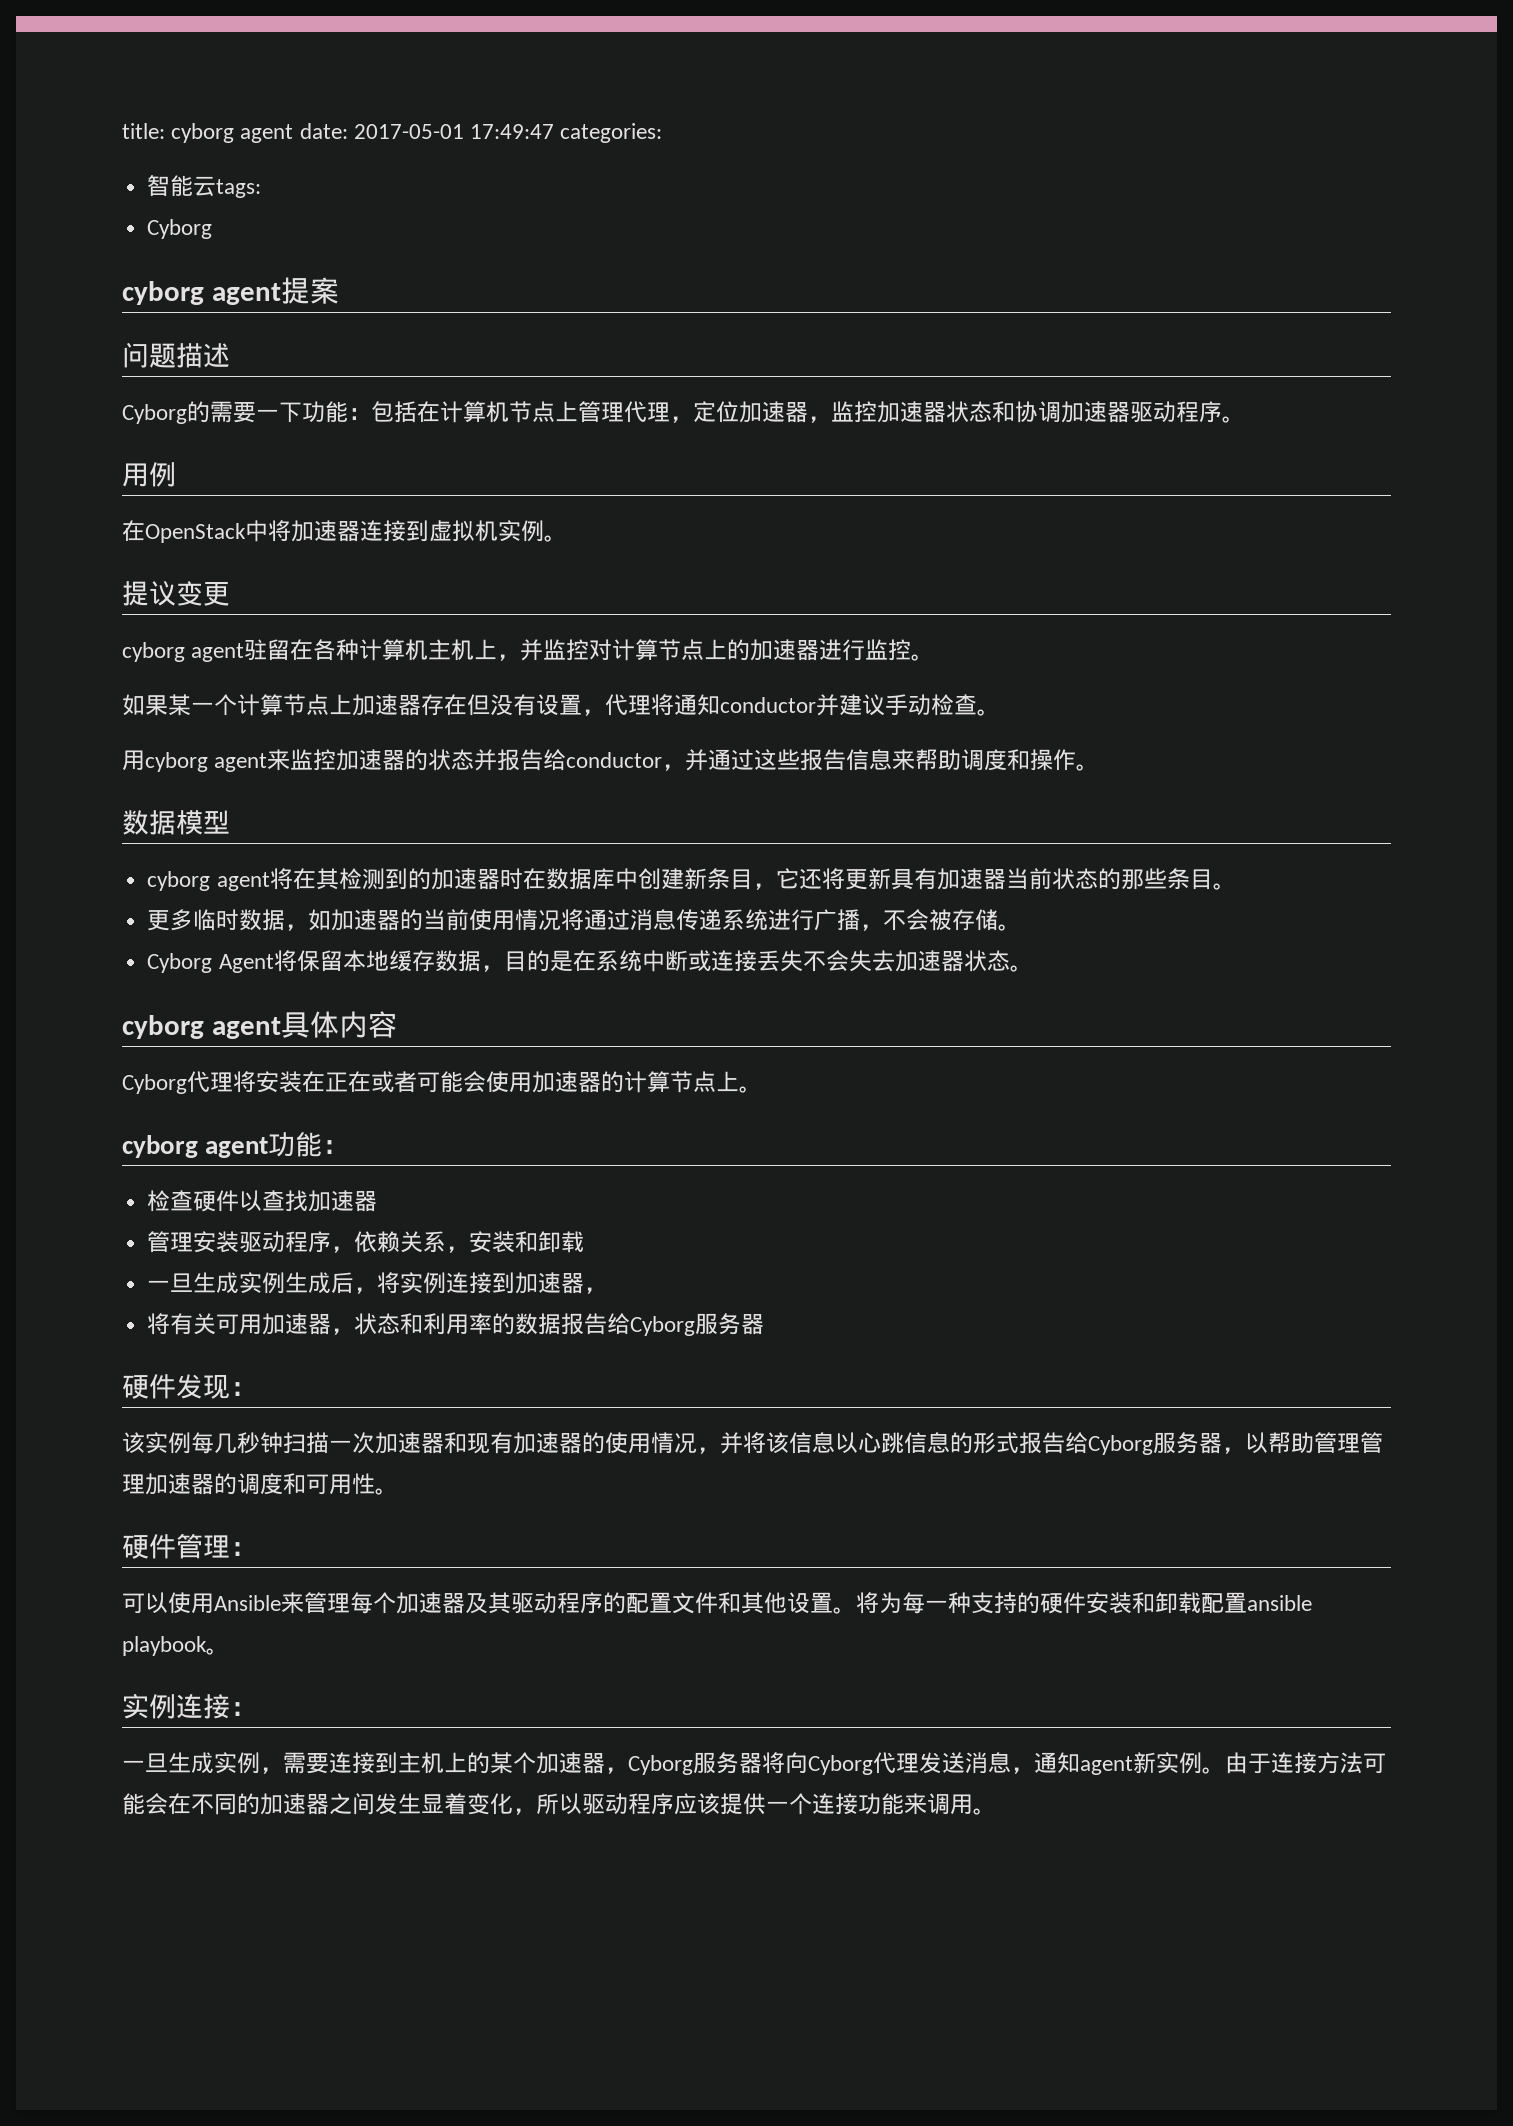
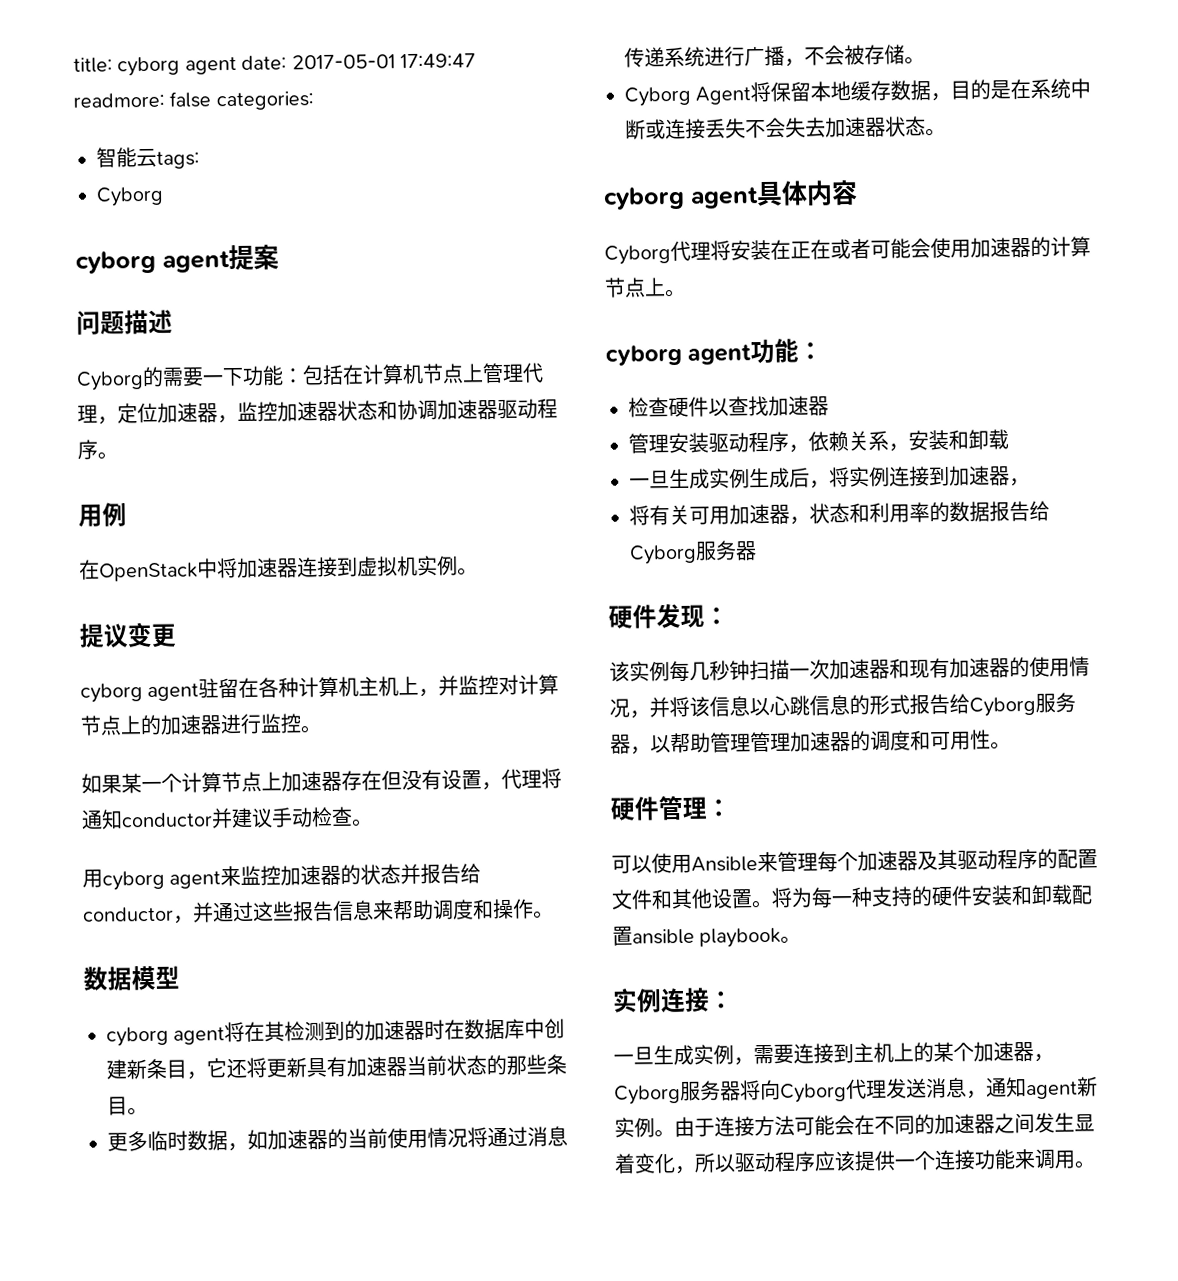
- title: cyborg agent date: 2017-05-01 17:49:47 categories:
+ title: cyborg agent date: 2017-05-01 17:49:47 readmore: false categories:

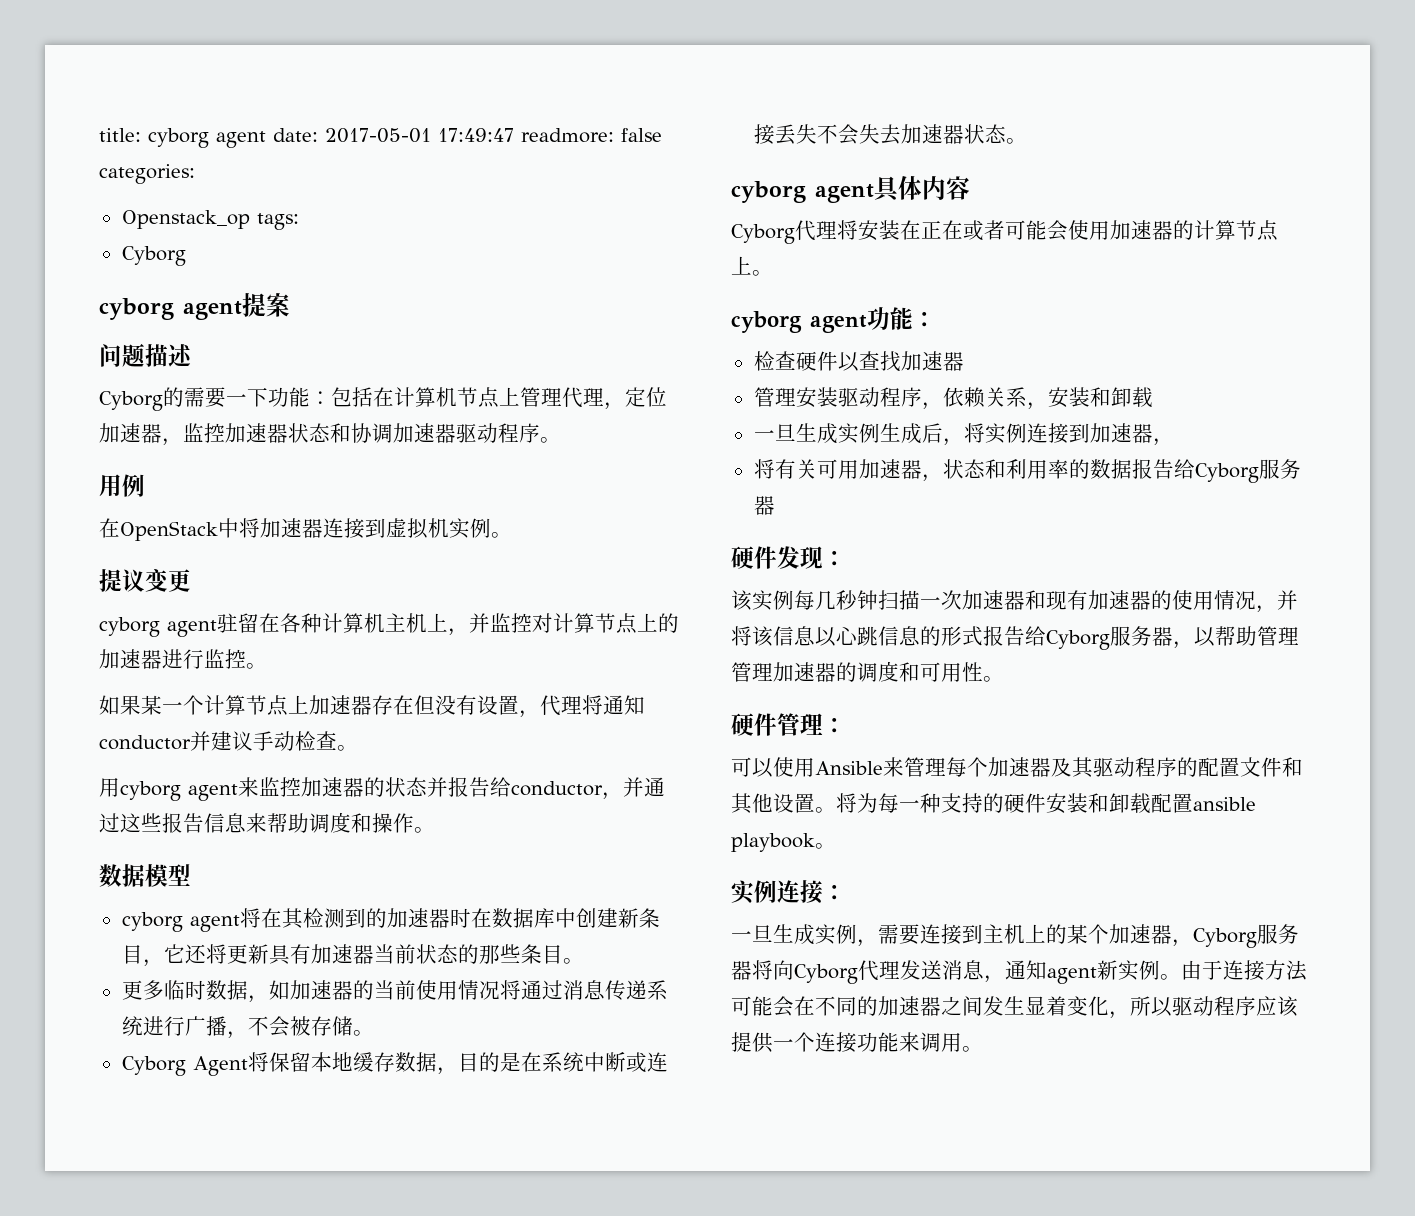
- 智能云tags:
+ Openstack_op tags:

